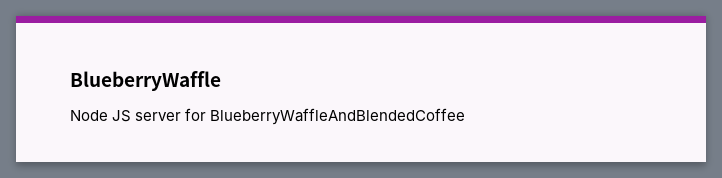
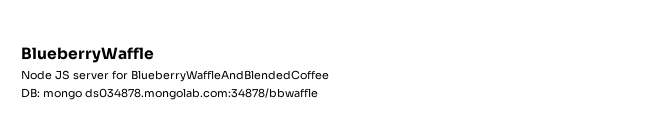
+ DB: mongo ds034878.mongolab.com:34878/bbwaffle

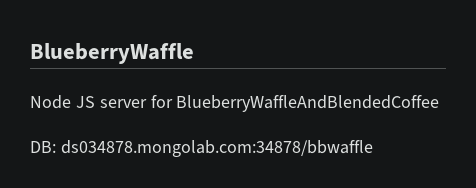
- DB: mongo ds034878.mongolab.com:34878/bbwaffle
+ DB: ds034878.mongolab.com:34878/bbwaffle

